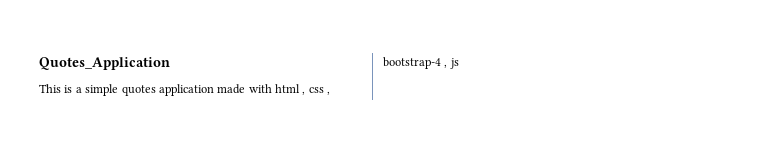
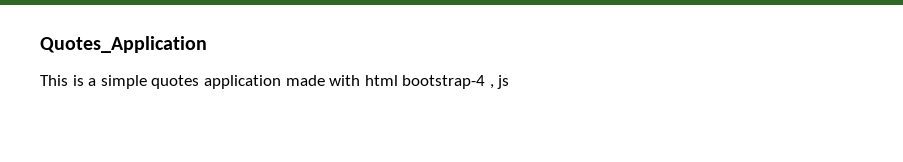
- This is a simple quotes application made with html , css , bootstrap-4 , js
+ This is a simple quotes application made with html bootstrap-4 , js

